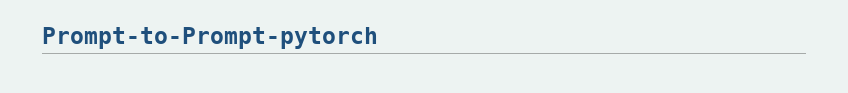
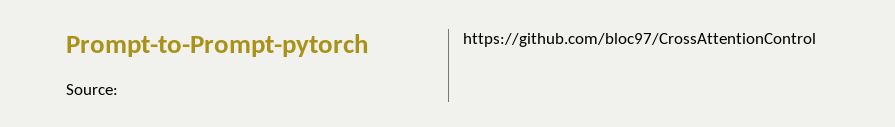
+ Source: https://github.com/bloc97/CrossAttentionControl

